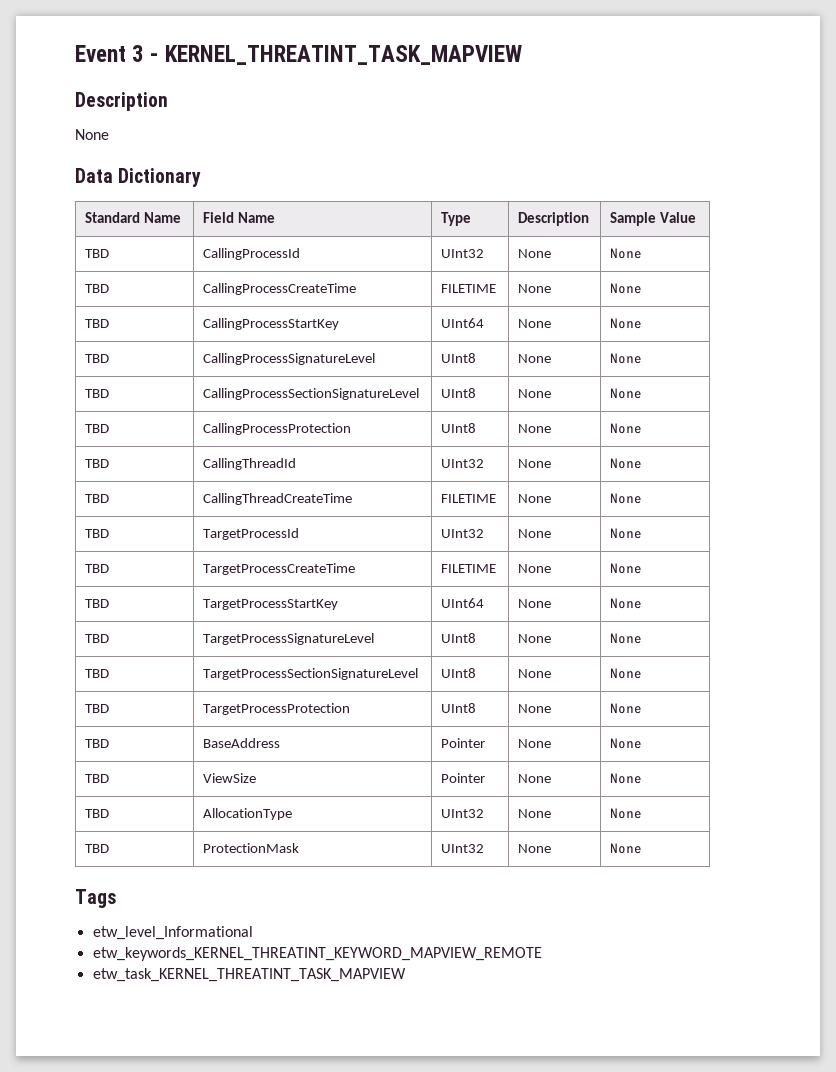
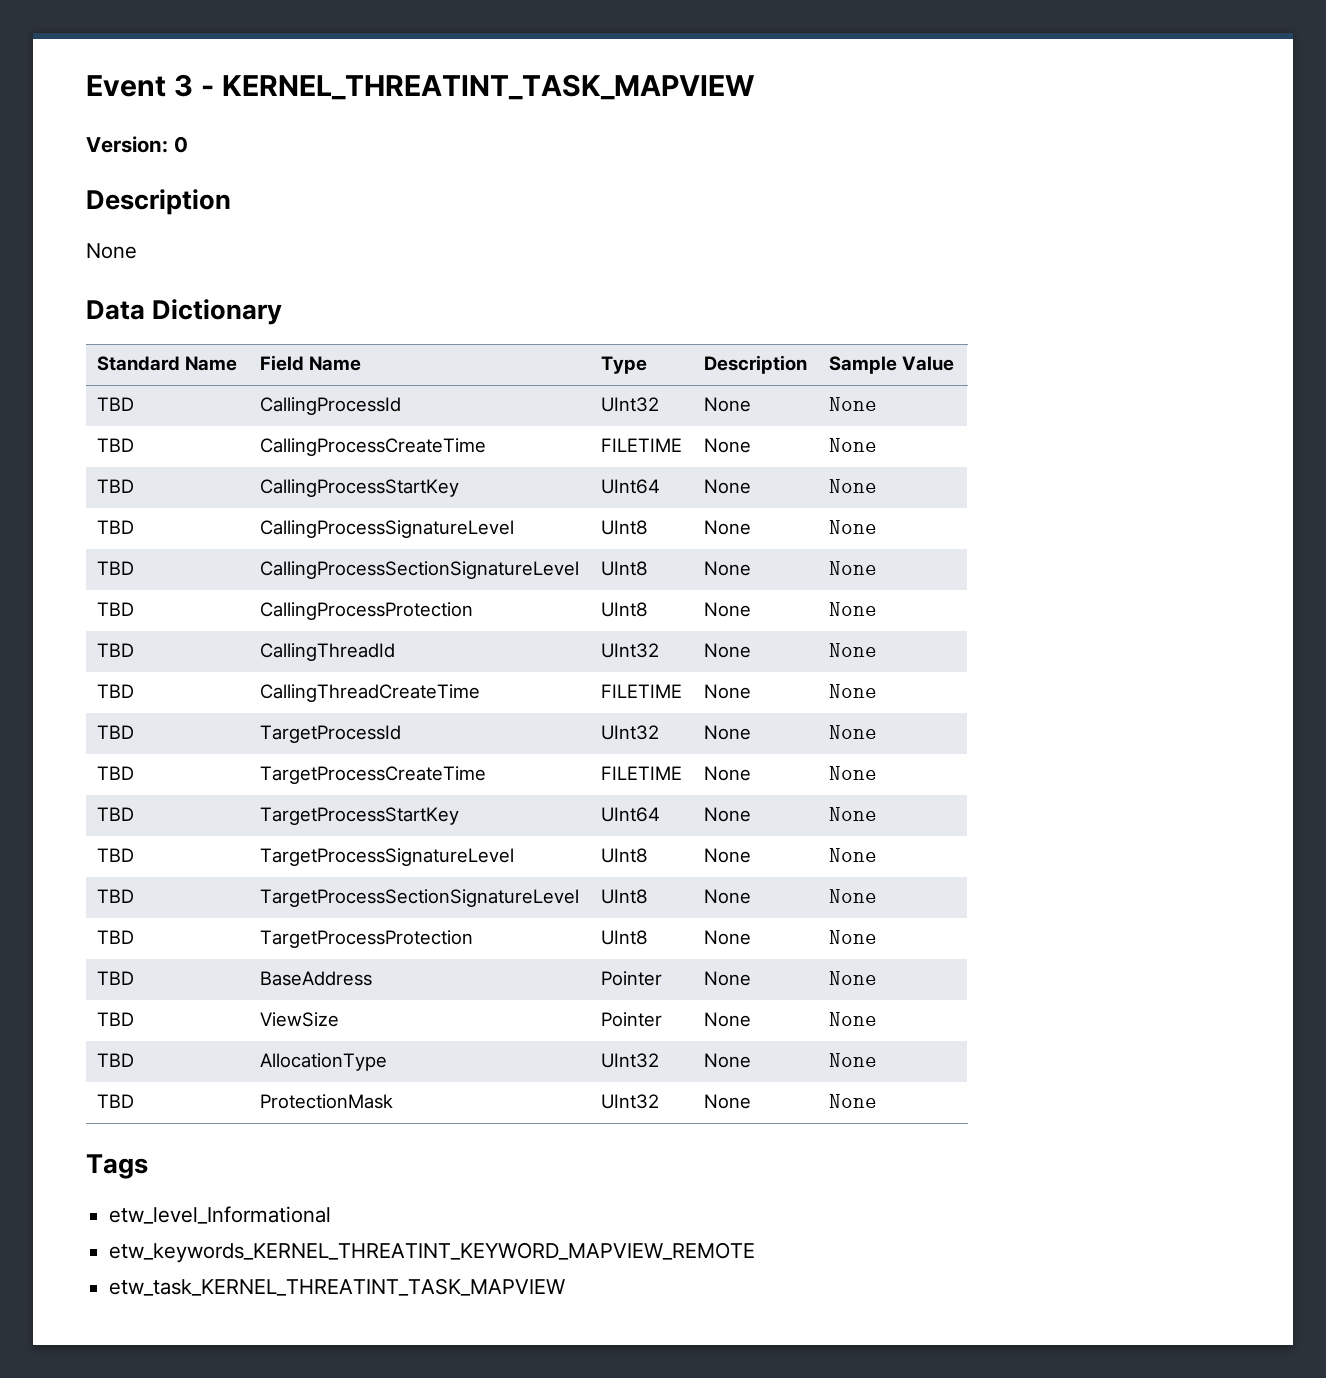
+ Version: 0

